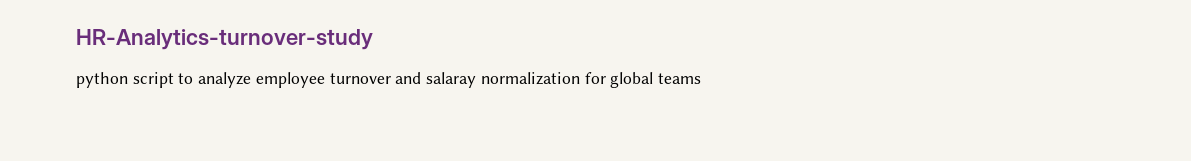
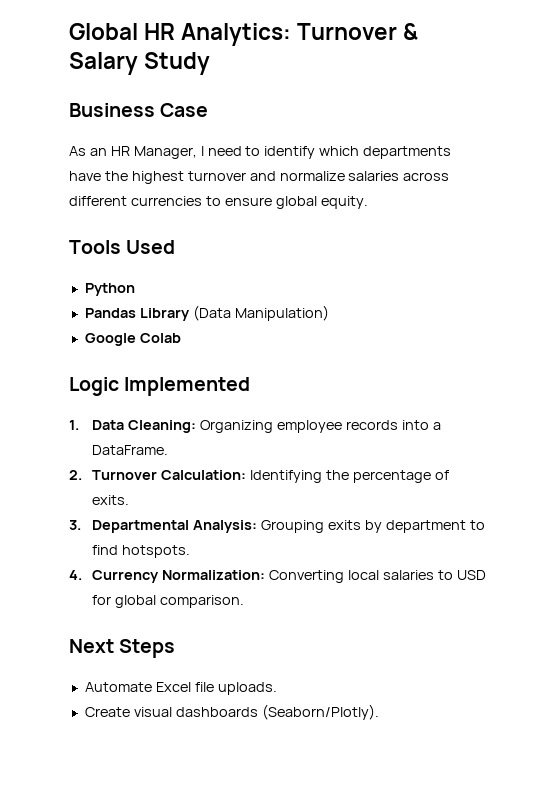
- HR-Analytics-turnover-study
- python script to analyze employee turnover and salaray normalization for global teams
+ Global HR Analytics: Turnover & Salary Study
+ Business Case
+ As an HR Manager, I need to identify which departments have the highest turnover and normalize salaries across different currencies to ensure global equity.
+ Tools Used
+ Python
+ Pandas Library (Data Manipulation)
+ Google Colab
+ Logic Implemented
+ 1. Data Cleaning: Organizing employee records into a DataFrame.
+ 2. Turnover Calculation: Identifying the percentage of exits.
+ 3. Departmental Analysis: Grouping exits by department to find hotspots.
+ 4. Currency Normalization: Converting local salaries to USD for global comparison.
+ Next Steps
+ Automate Excel file uploads.
+ Create visual dashboards (Seaborn/Plotly).

